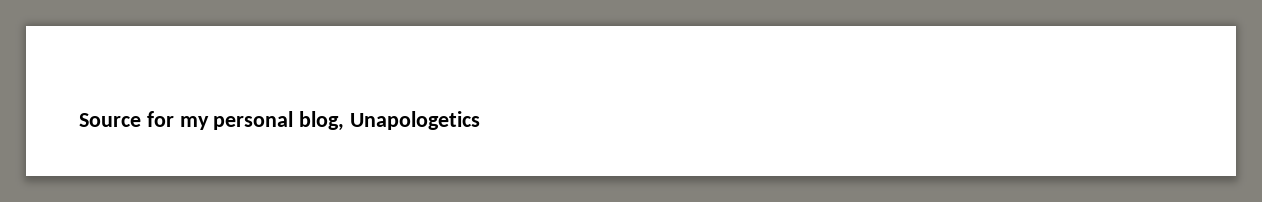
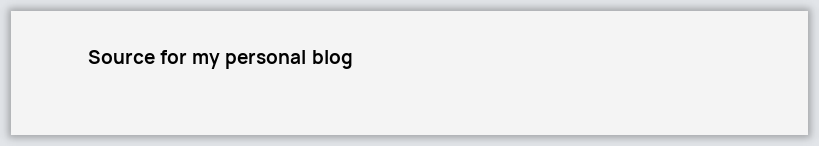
- Source for my personal blog, Unapologetics
+ Source for my personal blog

